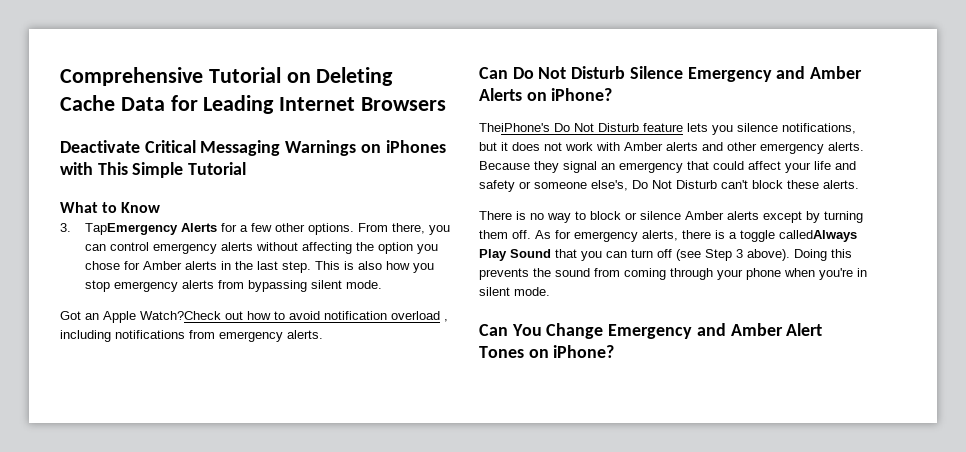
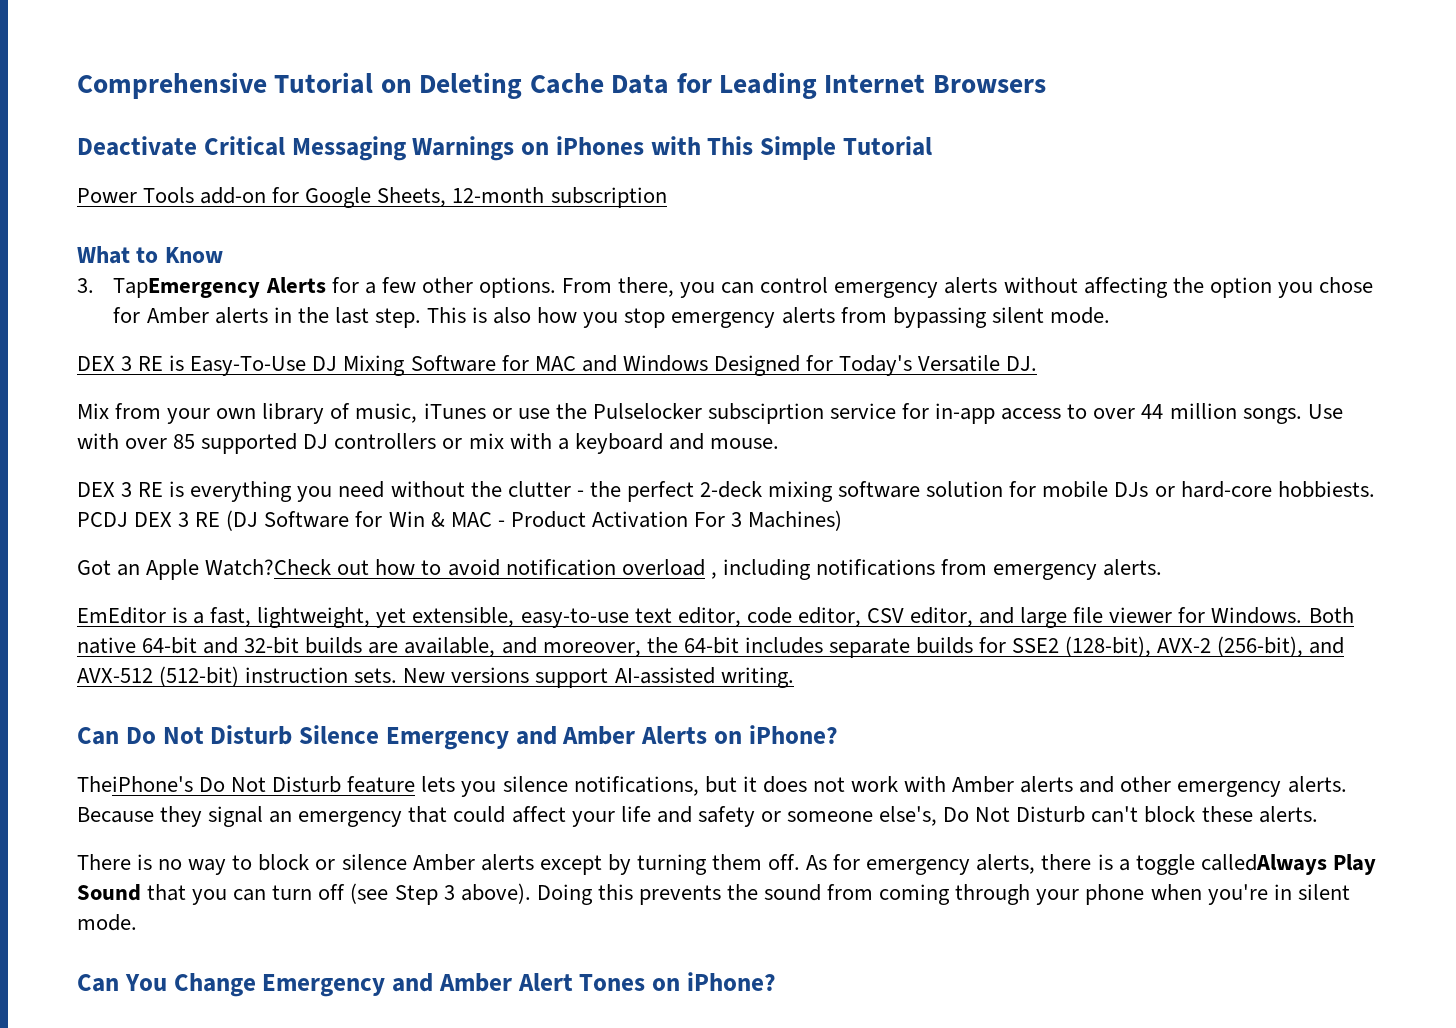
+ Power Tools add-on for Google Sheets, 12-month subscription
+ DEX 3 RE is Easy-To-Use DJ Mixing Software for MAC and Windows Designed for Today's Versatile DJ.
+ Mix from your own library of music, iTunes or use the Pulselocker subsciprtion service for in-app access to over 44 million songs. Use with over 85 supported DJ controllers or mix with a keyboard and mouse.
+ DEX 3 RE is everything you need without the clutter - the perfect 2-deck mixing software solution for mobile DJs or hard-core hobbiests. PCDJ DEX 3 RE (DJ Software for Win & MAC - Product Activation For 3 Machines)
+ EmEditor is a fast, lightweight, yet extensible, easy-to-use text editor, code editor, CSV editor, and large file viewer for Windows. Both native 64-bit and 32-bit builds are available, and moreover, the 64-bit includes separate builds for SSE2 (128-bit), AVX-2 (256-bit), and AVX-512 (512-bit) instruction sets. New versions support AI-assisted writing.

